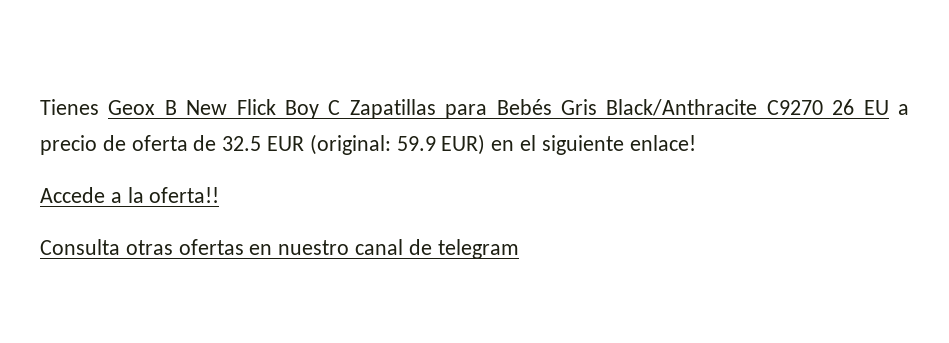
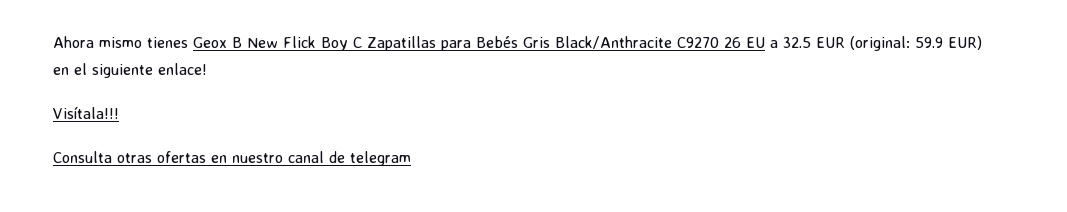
- Tienes Geox B New Flick Boy C Zapatillas para Bebés Gris Black/Anthracite C9270 26 EU a precio de oferta de 32.5 EUR (original: 59.9 EUR) en el siguiente enlace!
+ Ahora mismo tienes Geox B New Flick Boy C Zapatillas para Bebés Gris Black/Anthracite C9270 26 EU a 32.5 EUR (original: 59.9 EUR) en el siguiente enlace!
- Accede a la oferta!!
+ Visítala!!!

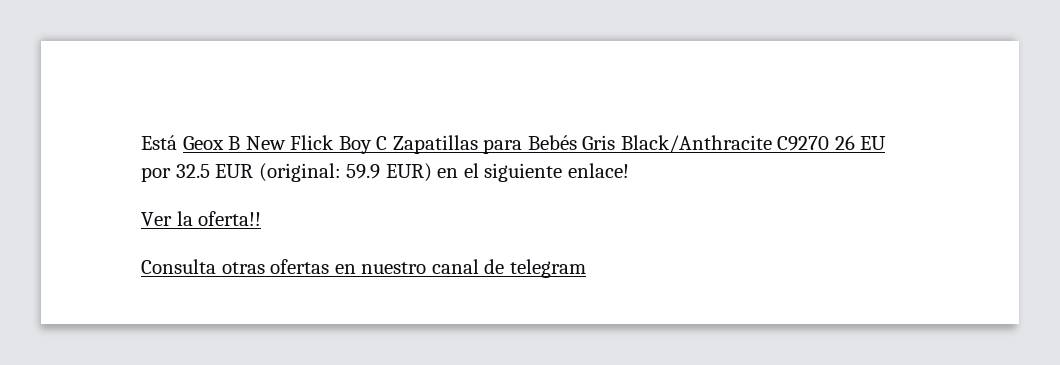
- Ahora mismo tienes Geox B New Flick Boy C Zapatillas para Bebés Gris Black/Anthracite C9270 26 EU a 32.5 EUR (original: 59.9 EUR) en el siguiente enlace!
+ Está Geox B New Flick Boy C Zapatillas para Bebés Gris Black/Anthracite C9270 26 EU por 32.5 EUR (original: 59.9 EUR) en el siguiente enlace!
- Visítala!!!
+ Ver la oferta!!

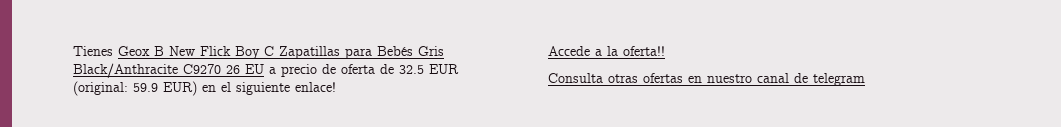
- Está Geox B New Flick Boy C Zapatillas para Bebés Gris Black/Anthracite C9270 26 EU por 32.5 EUR (original: 59.9 EUR) en el siguiente enlace!
+ Tienes Geox B New Flick Boy C Zapatillas para Bebés Gris Black/Anthracite C9270 26 EU a precio de oferta de 32.5 EUR (original: 59.9 EUR) en el siguiente enlace!
- Ver la oferta!!
+ Accede a la oferta!!

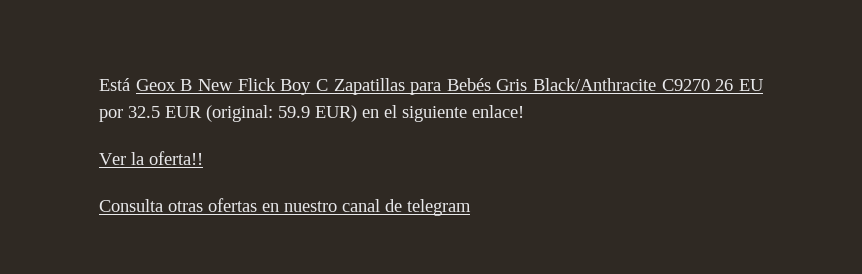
- Tienes Geox B New Flick Boy C Zapatillas para Bebés Gris Black/Anthracite C9270 26 EU a precio de oferta de 32.5 EUR (original: 59.9 EUR) en el siguiente enlace!
+ Está Geox B New Flick Boy C Zapatillas para Bebés Gris Black/Anthracite C9270 26 EU por 32.5 EUR (original: 59.9 EUR) en el siguiente enlace!
- Accede a la oferta!!
+ Ver la oferta!!

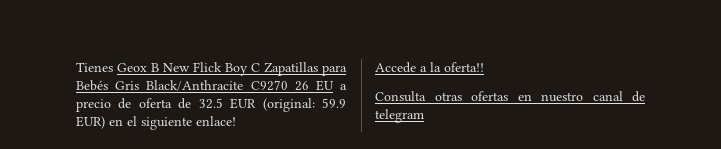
- Está Geox B New Flick Boy C Zapatillas para Bebés Gris Black/Anthracite C9270 26 EU por 32.5 EUR (original: 59.9 EUR) en el siguiente enlace!
+ Tienes Geox B New Flick Boy C Zapatillas para Bebés Gris Black/Anthracite C9270 26 EU a precio de oferta de 32.5 EUR (original: 59.9 EUR) en el siguiente enlace!
- Ver la oferta!!
+ Accede a la oferta!!

